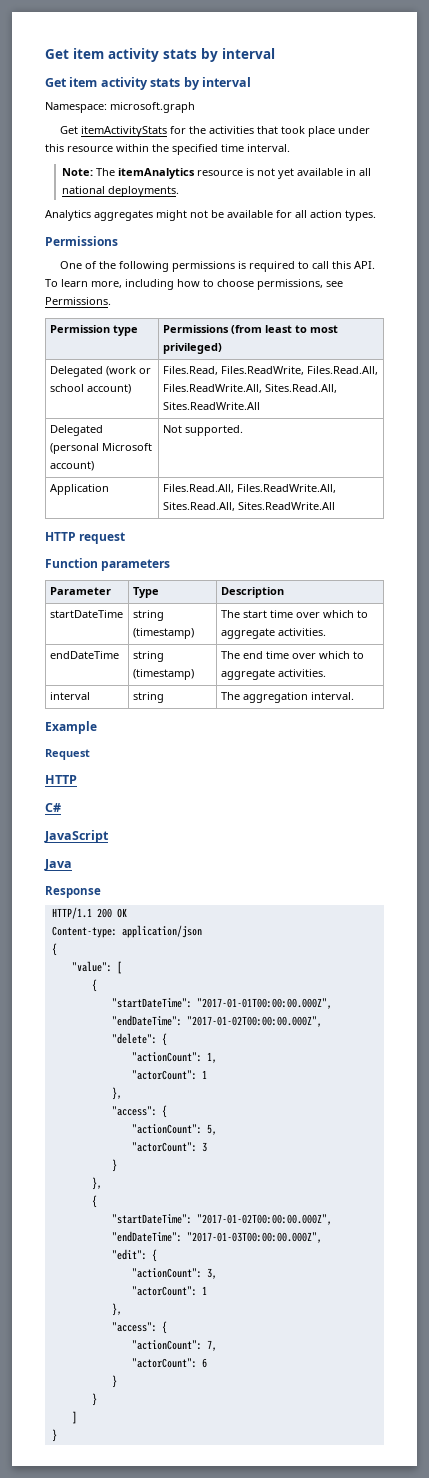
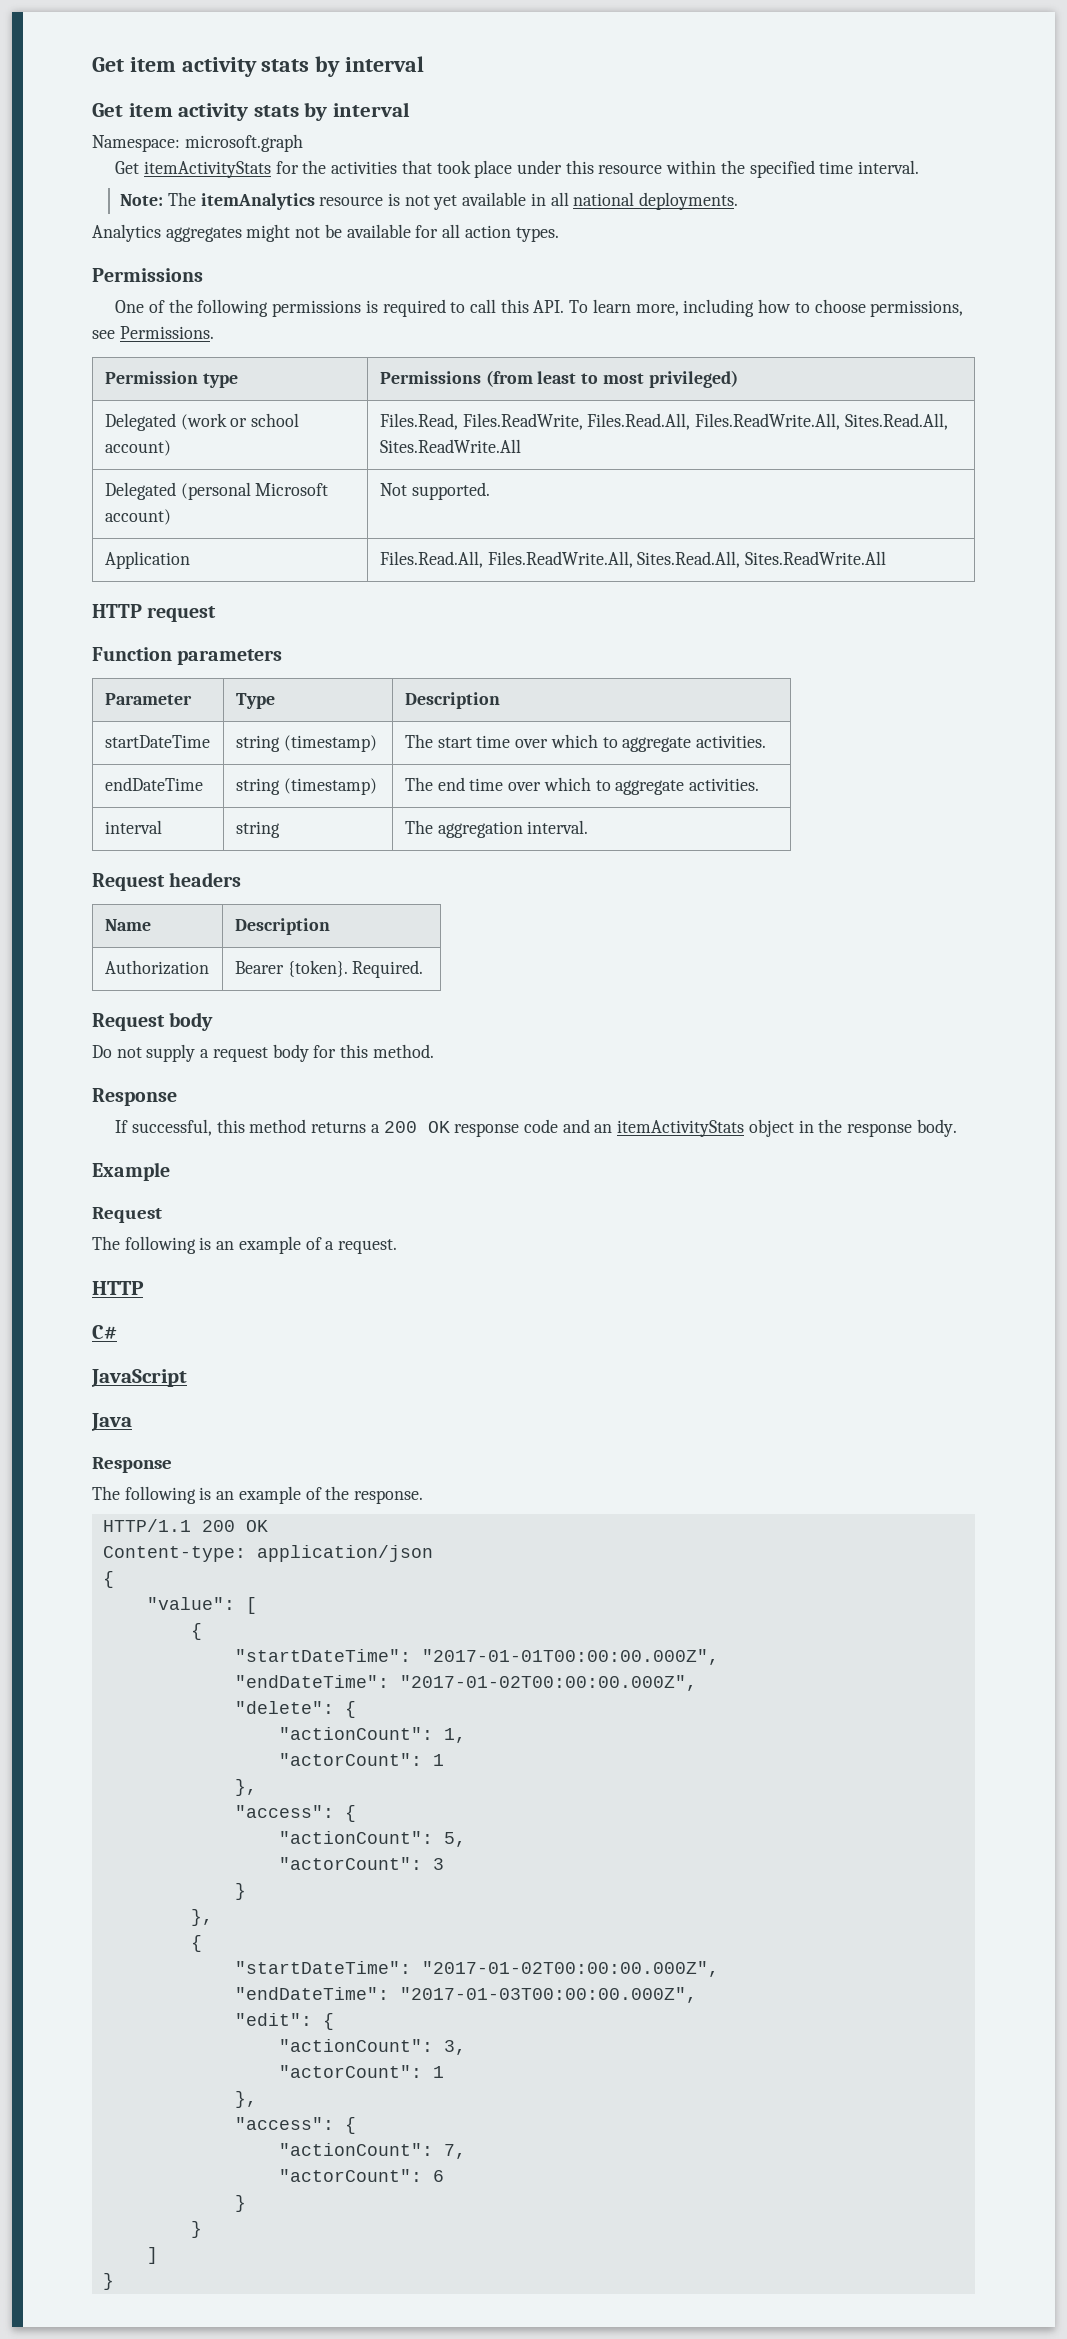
+ Request headers
+ Name | Description
+ Authorization | Bearer {token}. Required.
+ Request body
+ Do not supply a request body for this method.
+ Response
+ If successful, this method returns a 200 OK response code and an itemActivityStats object in the response body.
  Example
  Request
+ The following is an example of a request.
+ The following is an example of the response.

